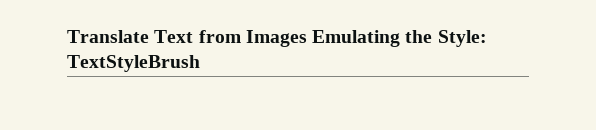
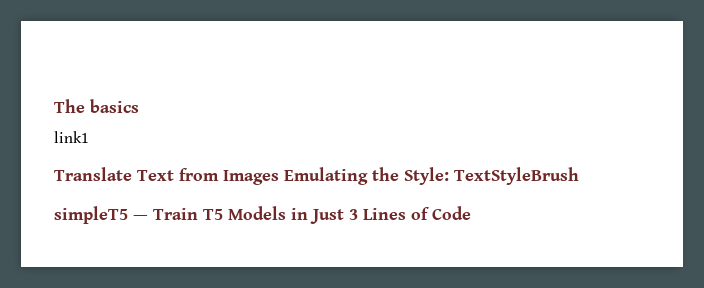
+ The basics
+ link1
+ simpleT5 — Train T5 Models in Just 3 Lines of Code

